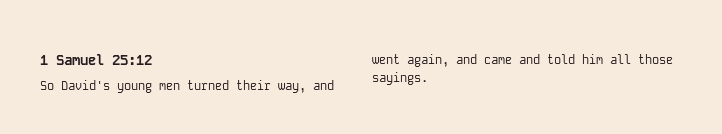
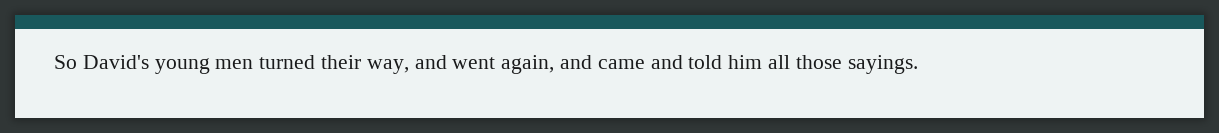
- 1 Samuel 25:12

